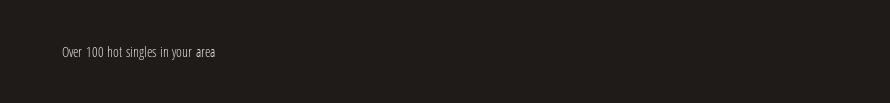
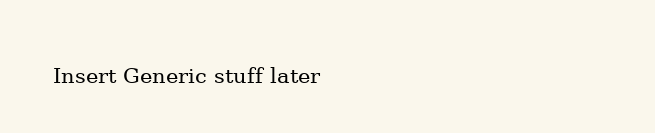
- Over 100 hot singles in your area
+ Insert Generic stuff later

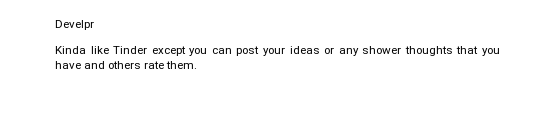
- Insert Generic stuff later
+ Develpr
+ Kinda like Tinder except you can post your ideas or any shower thoughts that you have and others rate them.

